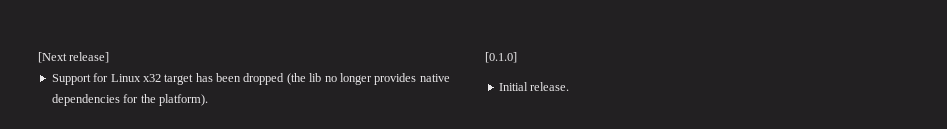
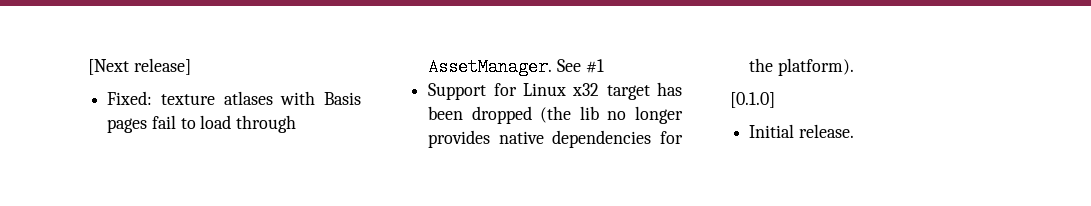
+ Fixed: texture atlases with Basis pages fail to load through AssetManager. See #1

